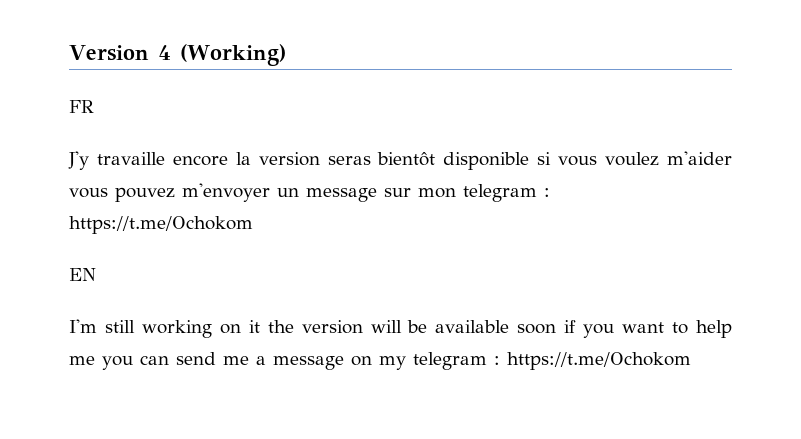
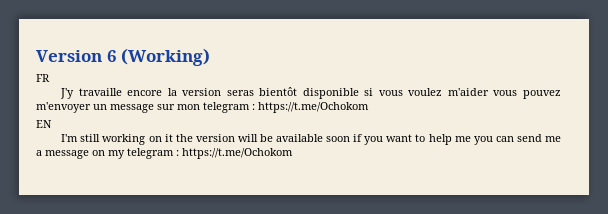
- Version 4 (Working)
+ Version 6 (Working)

